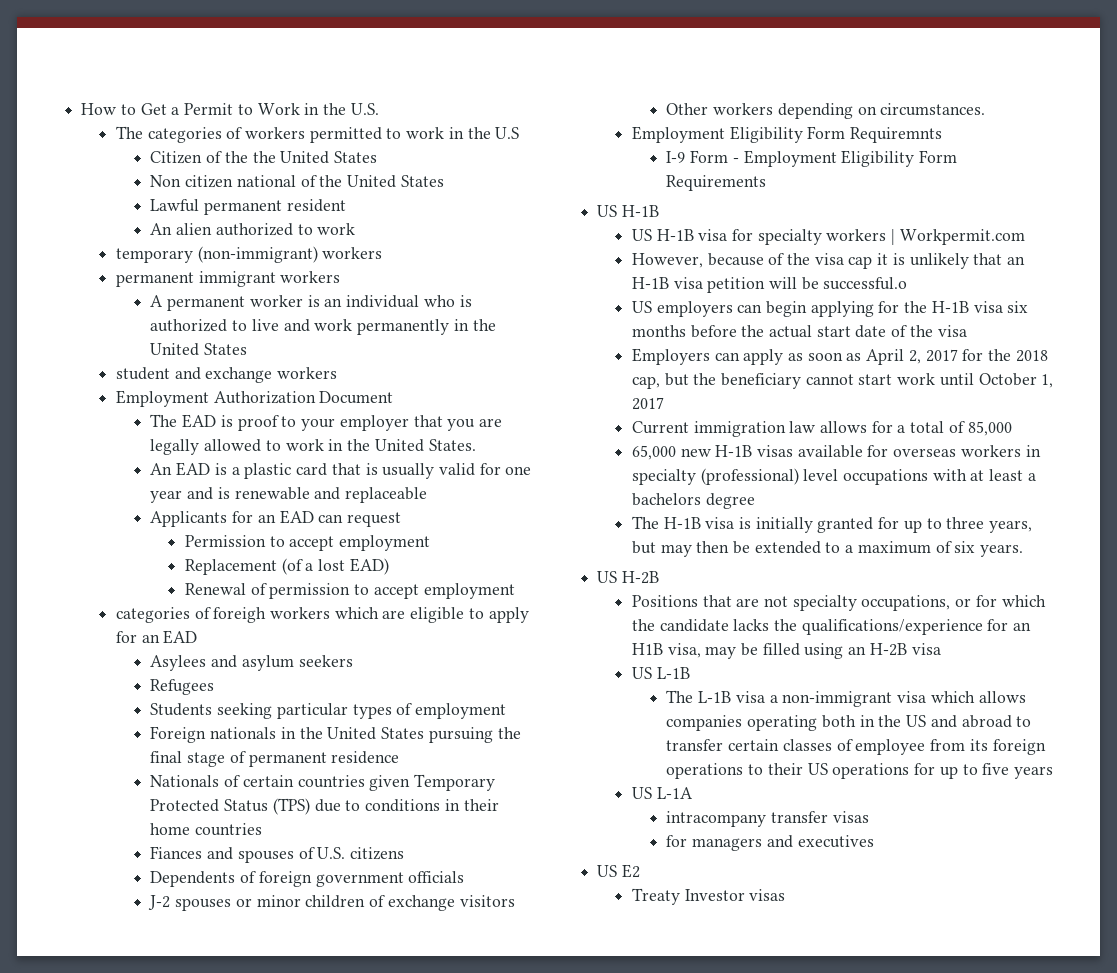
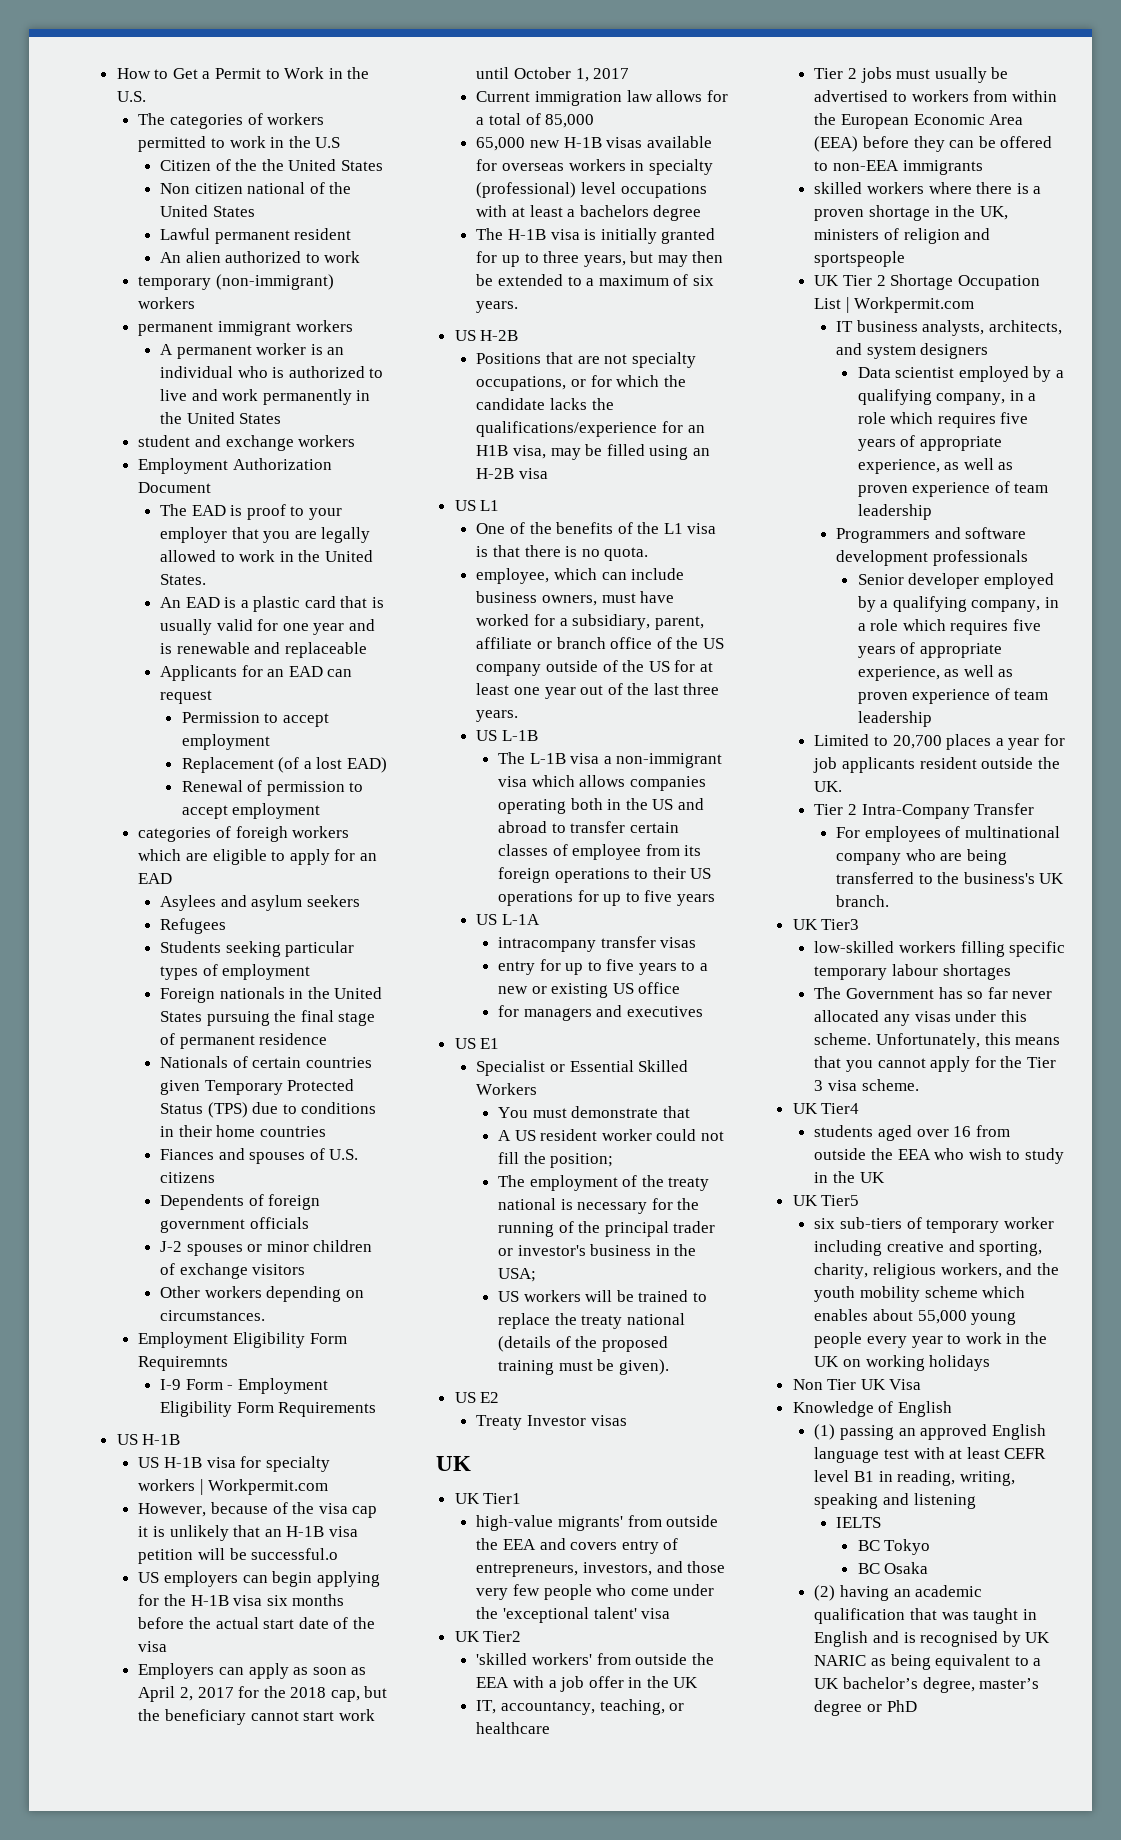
+ US L1
+ One of the benefits of the L1 visa is that there is no quota.
+ employee, which can include business owners, must have worked for a subsidiary, parent, affiliate or branch office of the US company outside of the US for at least one year out of the last three years.
+ entry for up to five years to a new or existing US office
  for managers and executives
+ US E1
+ Specialist or Essential Skilled Workers
+ You must demonstrate that
+ A US resident worker could not fill the position;
+ The employment of the treaty national is necessary for the running of the principal trader or investor's business in the USA;
+ US workers will be trained to replace the treaty national (details of the proposed training must be given).
  Treaty Investor visas
+ UK
+ UK Tier1
+ high-value migrants' from outside the EEA and covers entry of entrepreneurs, investors, and those very few people who come under the 'exceptional talent' visa
+ UK Tier2
+ 'skilled workers' from outside the EEA with a job offer in the UK
+ IT, accountancy, teaching, or healthcare
+ Tier 2 jobs must usually be advertised to workers from within the European Economic Area (EEA) before they can be offered to non-EEA immigrants
+ skilled workers where there is a proven shortage in the UK, ministers of religion and sportspeople
+ UK Tier 2 Shortage Occupation List | Workpermit.com
+ IT business analysts, architects, and system designers
+ Data scientist employed by a qualifying company, in a role which requires five years of appropriate experience, as well as proven experience of team leadership
+ Programmers and software development professionals
+ Senior developer employed by a qualifying company, in a role which requires five years of appropriate experience, as well as proven experience of team leadership
+ Limited to 20,700 places a year for job applicants resident outside the UK.
+ Tier 2 Intra-Company Transfer
+ For employees of multinational company who are being transferred to the business's UK branch.
+ UK Tier3
+ low-skilled workers filling specific temporary labour shortages
+ The Government has so far never allocated any visas under this scheme. Unfortunately, this means that you cannot apply for the Tier 3 visa scheme.
+ UK Tier4
+ students aged over 16 from outside the EEA who wish to study in the UK
+ UK Tier5
+ six sub-tiers of temporary worker including creative and sporting, charity, religious workers, and the youth mobility scheme which enables about 55,000 young people every year to work in the UK on working holidays
+ Non Tier UK Visa
+ Knowledge of English
+ (1) passing an approved English language test with at least CEFR level B1 in reading, writing, speaking and listening
+ IELTS
+ BC Tokyo
+ BC Osaka
+ (2) having an academic qualification that was taught in English and is recognised by UK NARIC as being equivalent to a UK bachelor’s degree, master’s degree or PhD

